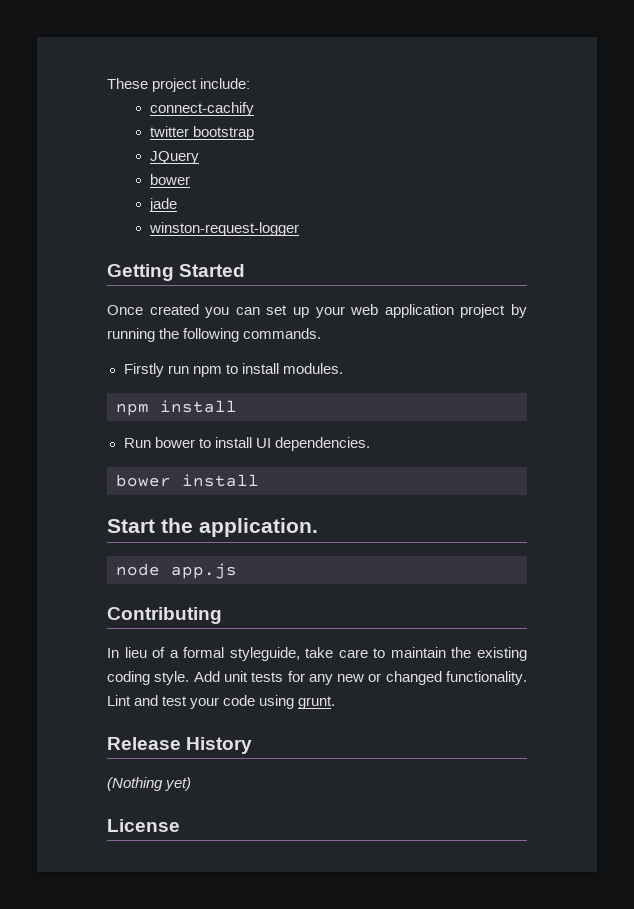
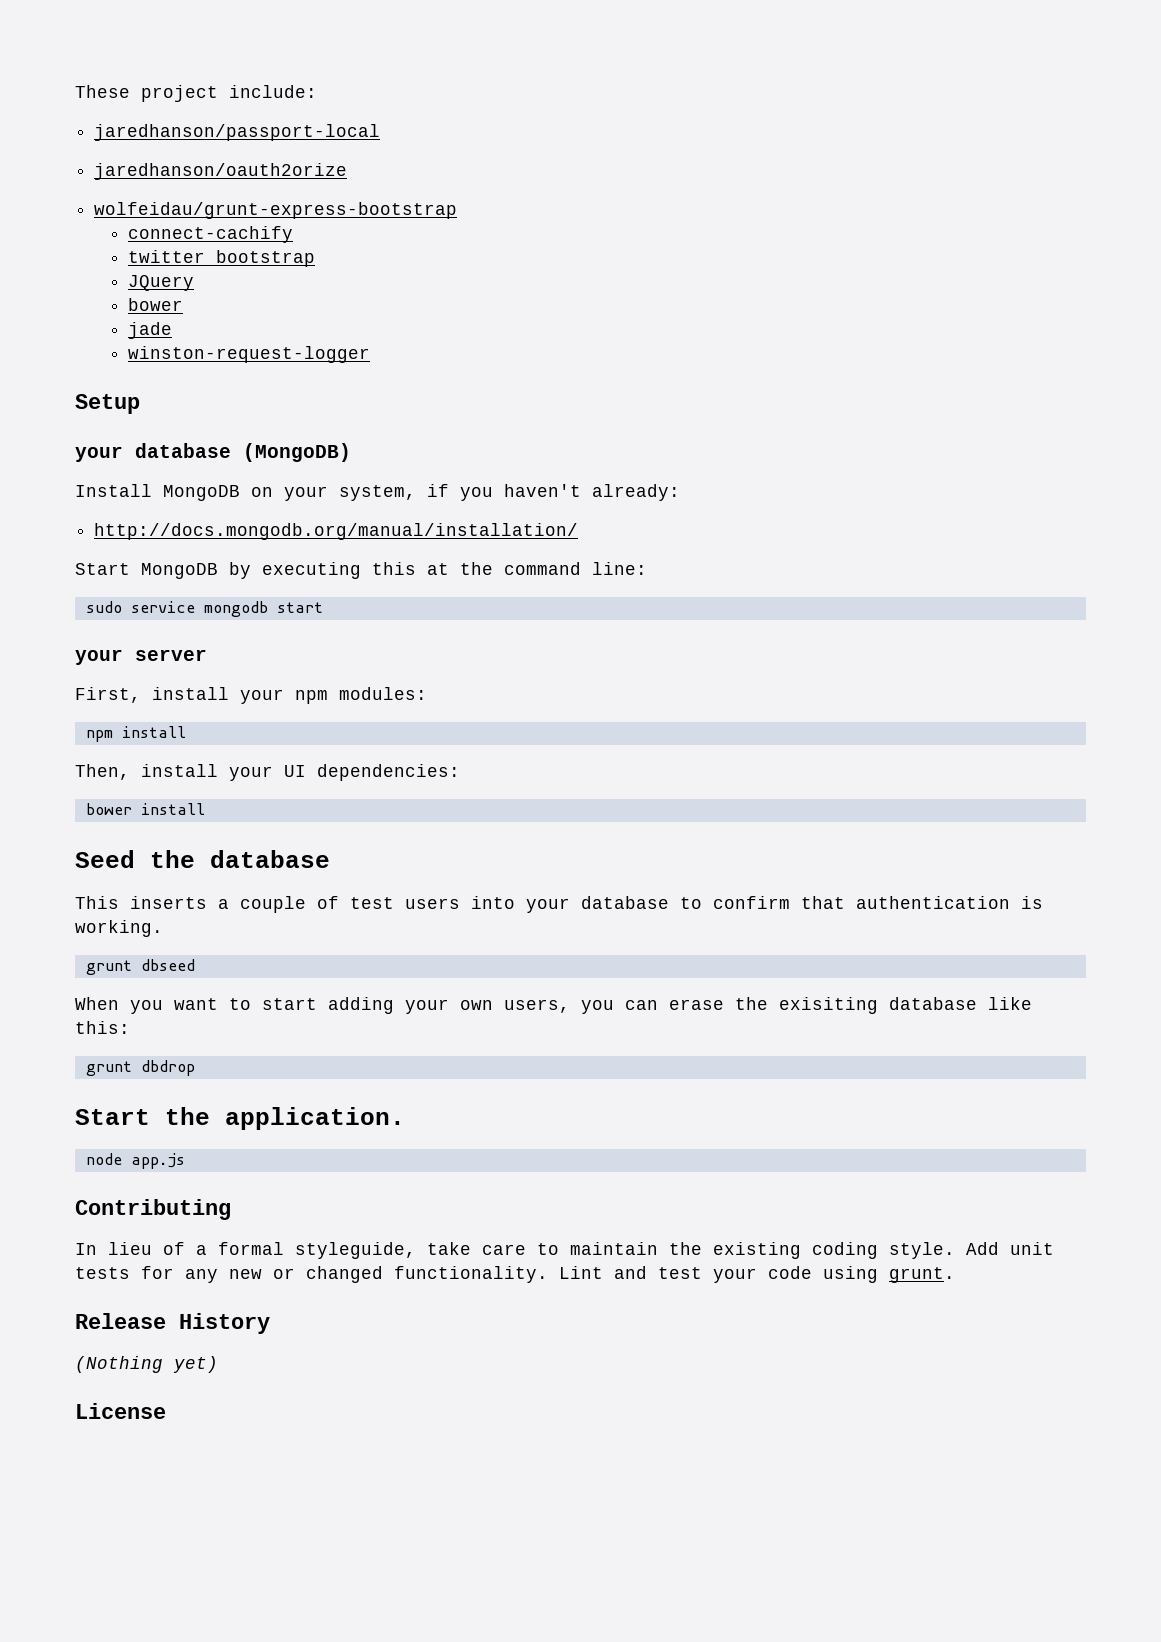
+ jaredhanson/passport-local
+ jaredhanson/oauth2orize
+ wolfeidau/grunt-express-bootstrap
- Getting Started
- Once created you can set up your web application project by running the following commands.
- Firstly run npm to install modules.
+ Setup
+ your database (MongoDB)
+ Install MongoDB on your system, if you haven't already:
+ http://docs.mongodb.org/manual/installation/
+ Start MongoDB by executing this at the command line:
+ sudo service mongodb start
+ your server
+ First, install your npm modules:
  npm install
- Run bower to install UI dependencies.
+ Then, install your UI dependencies:
  bower install
+ Seed the database
+ This inserts a couple of test users into your database to confirm that authentication is working.
+ grunt dbseed
+ When you want to start adding your own users, you can erase the exisiting database like this:
+ grunt dbdrop

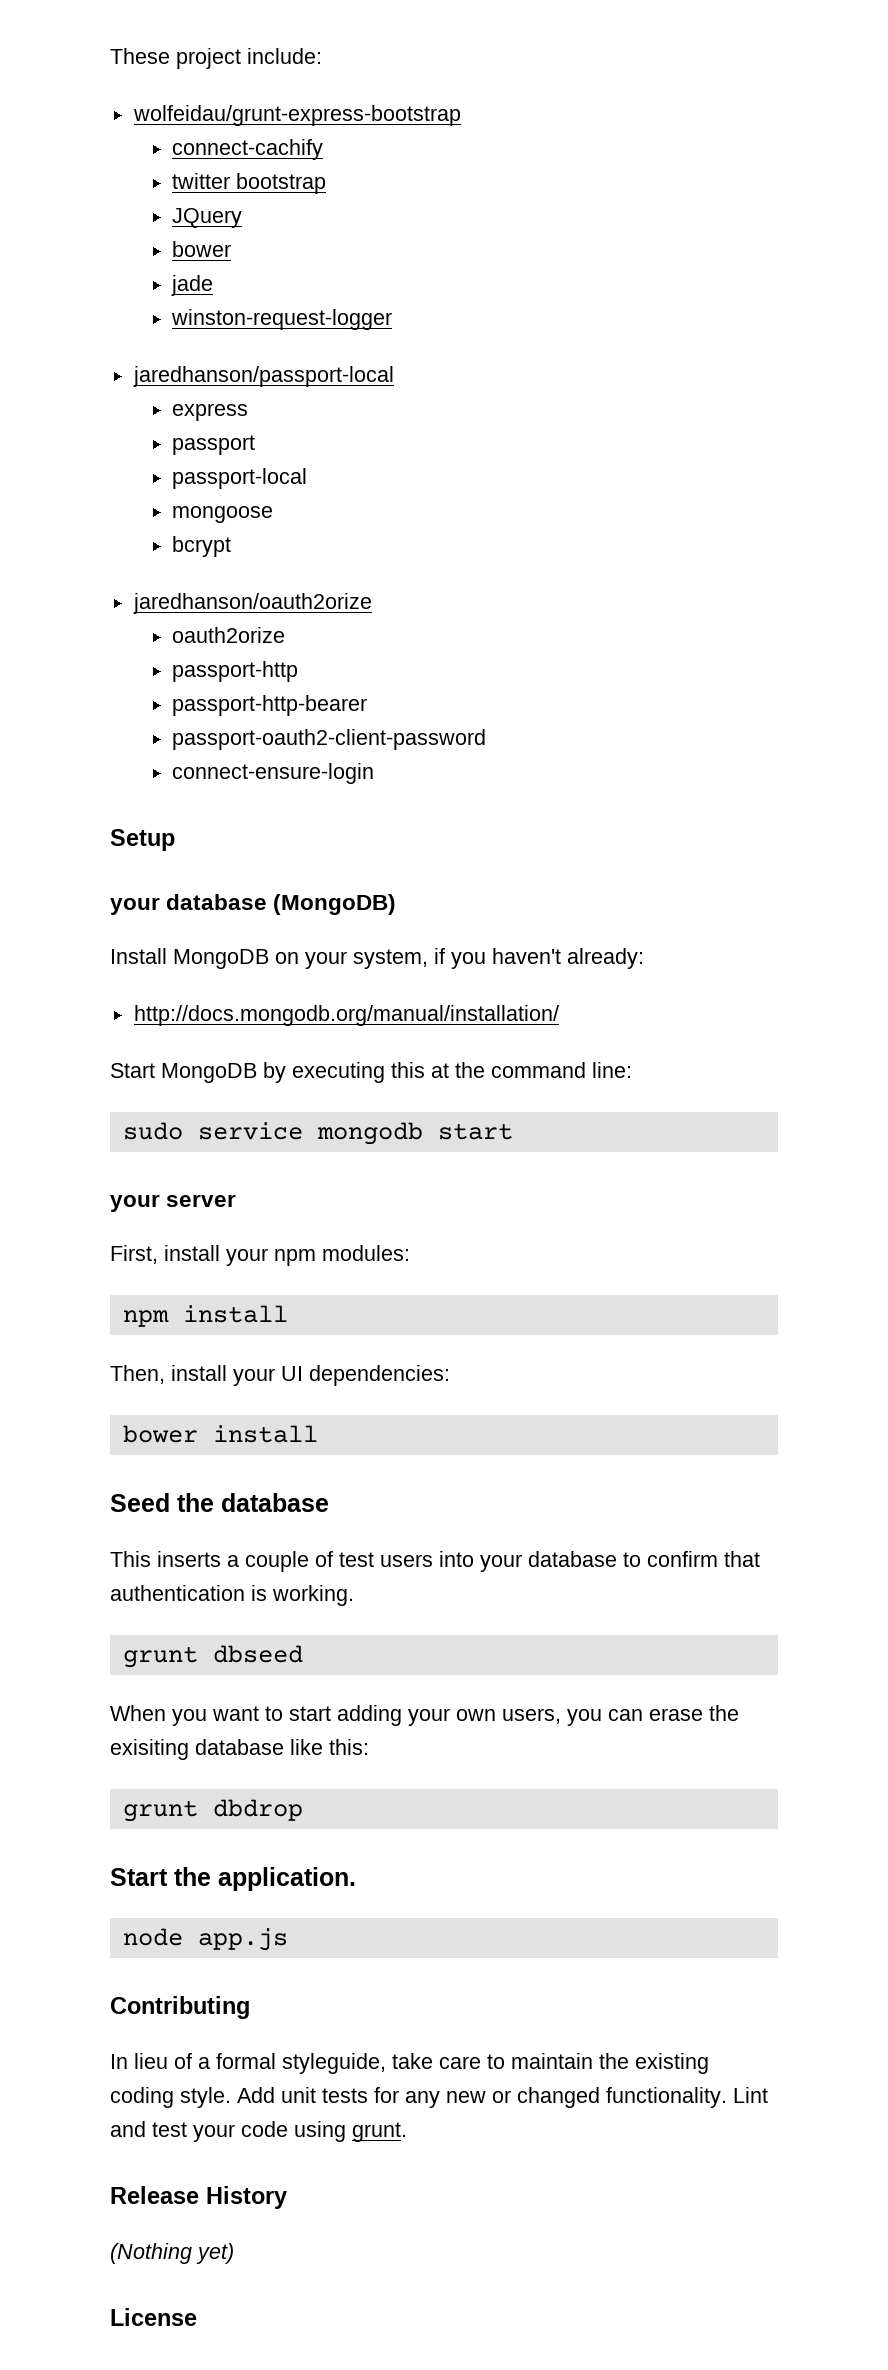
- jaredhanson/passport-local
- jaredhanson/oauth2orize
+ jaredhanson/passport-local
+ express
+ passport
+ passport-local
+ mongoose
+ bcrypt
+ jaredhanson/oauth2orize
+ oauth2orize
+ passport-http
+ passport-http-bearer
+ passport-oauth2-client-password
+ connect-ensure-login

